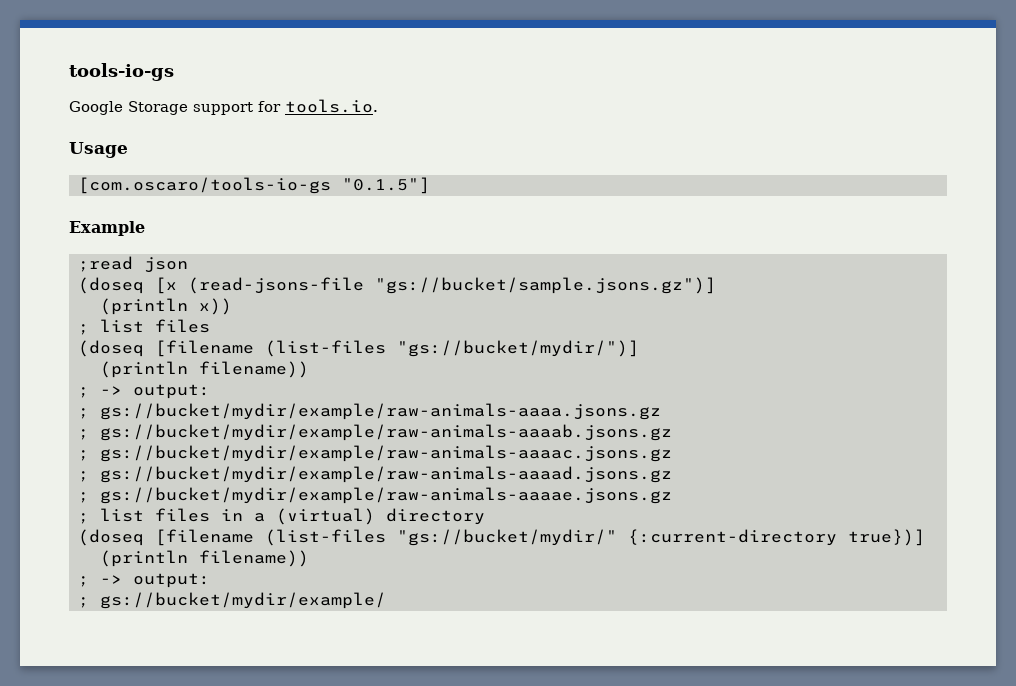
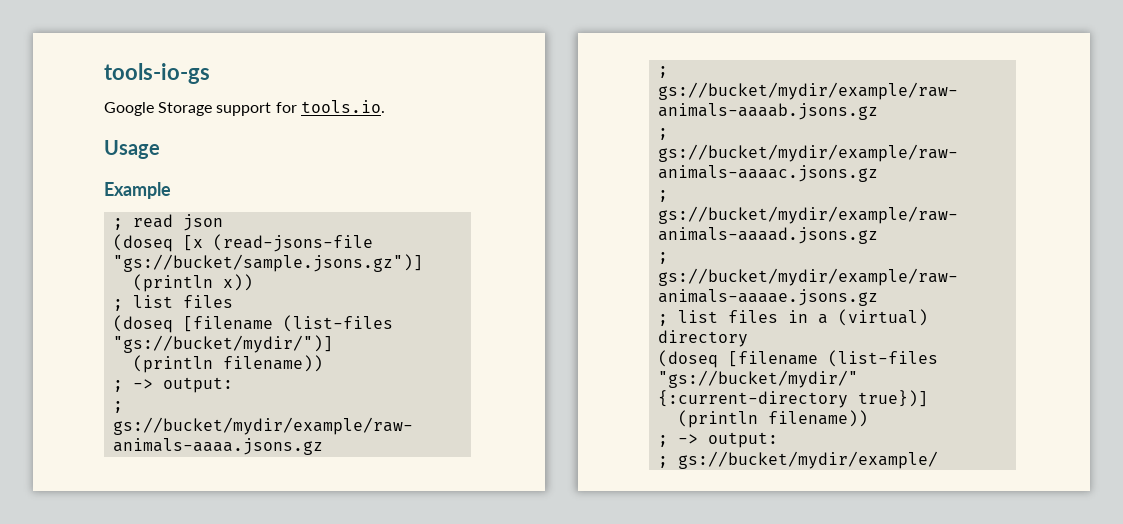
- [com.oscaro/tools-io-gs "0.1.5"]
- ;read json
+ ; read json

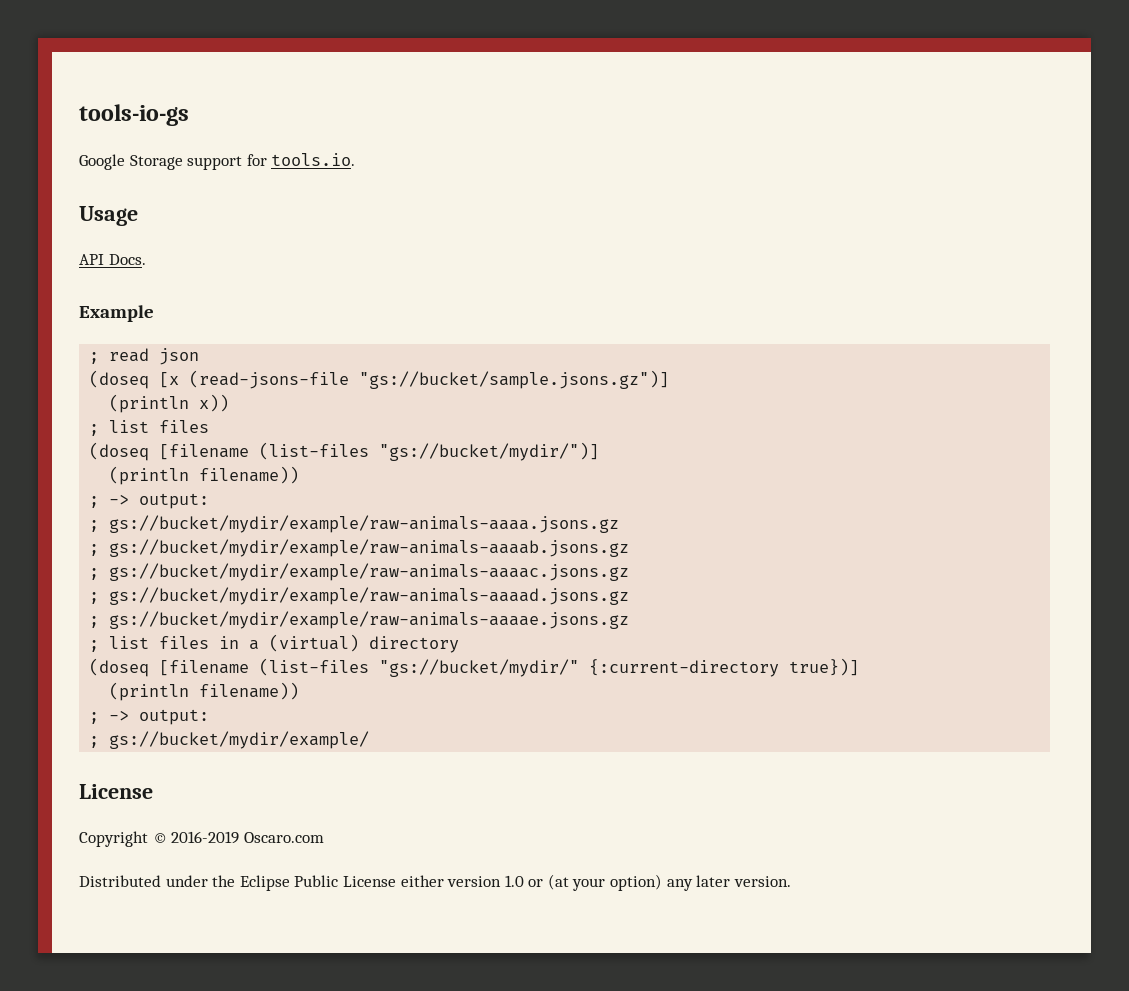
+ API Docs.
  ; gs://bucket/mydir/example/
+ License
+ Copyright © 2016-2019 Oscaro.com
+ Distributed under the Eclipse Public License either version 1.0 or (at your option) any later version.

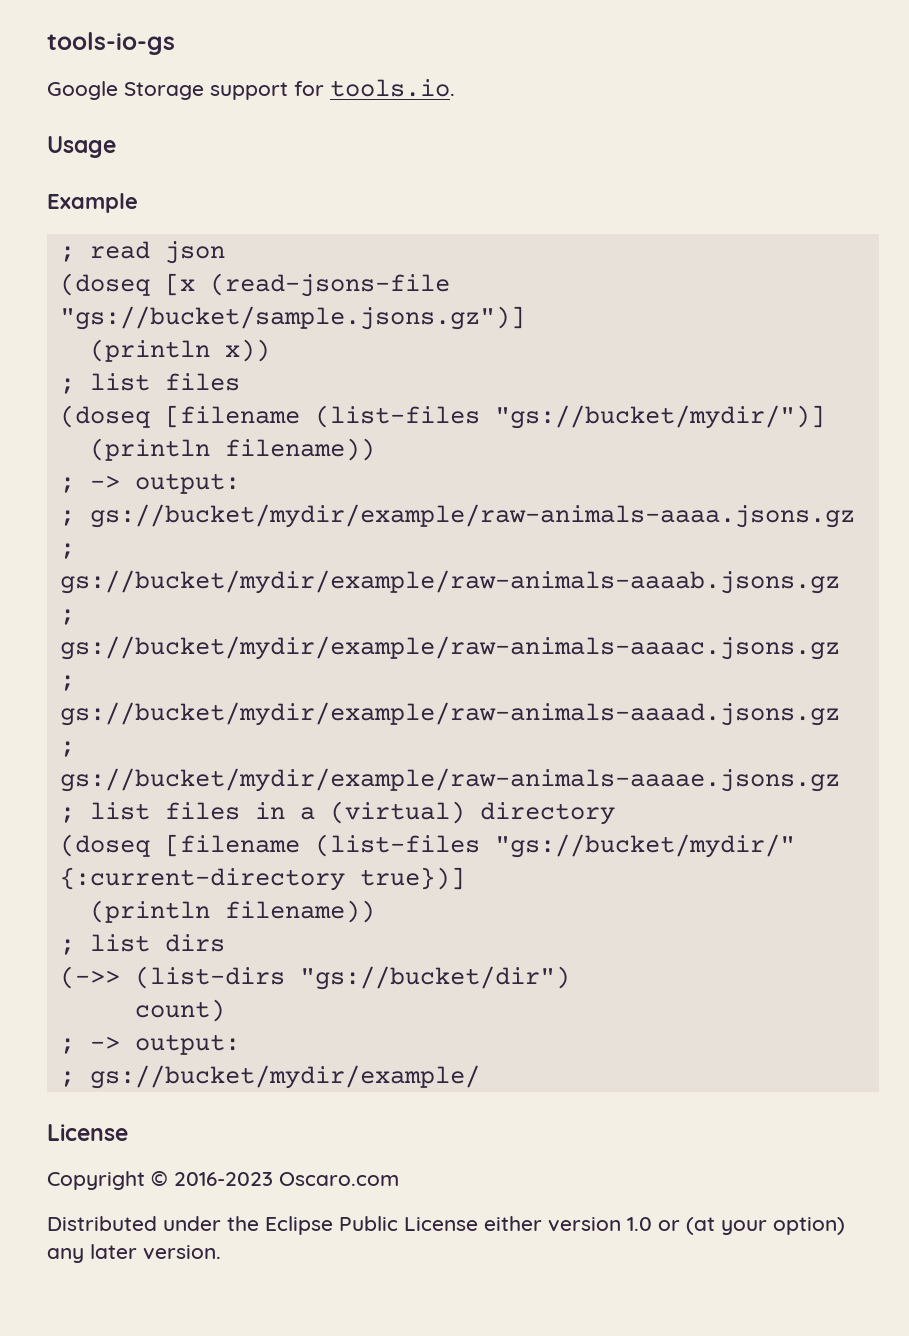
- API Docs.
+ ; list dirs
+ (->> (list-dirs "gs://bucket/dir")
+ count)
- Copyright © 2016-2019 Oscaro.com
+ Copyright © 2016-2023 Oscaro.com

